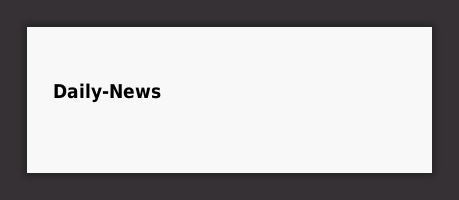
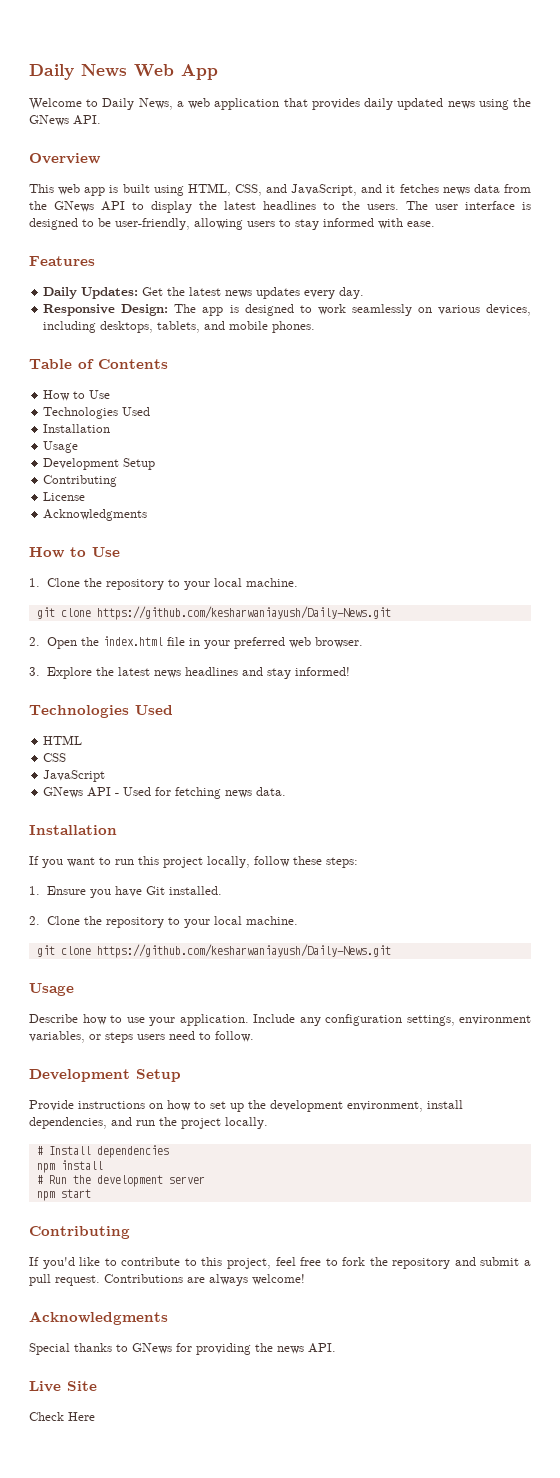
- Daily-News
+ Daily News Web App
+ Welcome to Daily News, a web application that provides daily updated news using the GNews API.
+ Overview
+ This web app is built using HTML, CSS, and JavaScript, and it fetches news data from the GNews API to display the latest headlines to the users. The user interface is designed to be user-friendly, allowing users to stay informed with ease.
+ Features
+ Daily Updates: Get the latest news updates every day.
+ Responsive Design: The app is designed to work seamlessly on various devices, including desktops, tablets, and mobile phones.
+ Table of Contents
+ How to Use
+ Technologies Used
+ Installation
+ Usage
+ Development Setup
+ Contributing
+ License
+ Acknowledgments
+ How to Use
+ 1. Clone the repository to your local machine.
+ git clone https://github.com/kesharwaniayush/Daily-News.git
+ 2. Open the index.html file in your preferred web browser.
+ 3. Explore the latest news headlines and stay informed!
+ Technologies Used
+ HTML
+ CSS
+ JavaScript
+ GNews API - Used for fetching news data.
+ Installation
+ If you want to run this project locally, follow these steps:
+ 1. Ensure you have Git installed.
+ 2. Clone the repository to your local machine.
+ git clone https://github.com/kesharwaniayush/Daily-News.git
+ Usage
+ Describe how to use your application. Include any configuration settings, environment variables, or steps users need to follow.
+ Development Setup
+ Provide instructions on how to set up the development environment, install dependencies, and run the project locally.
+ # Install dependencies
+ npm install
+ # Run the development server
+ npm start
+ Contributing
+ If you'd like to contribute to this project, feel free to fork the repository and submit a pull request. Contributions are always welcome!
+ Acknowledgments
+ Special thanks to GNews for providing the news API.
+ Live Site
+ Check Here

